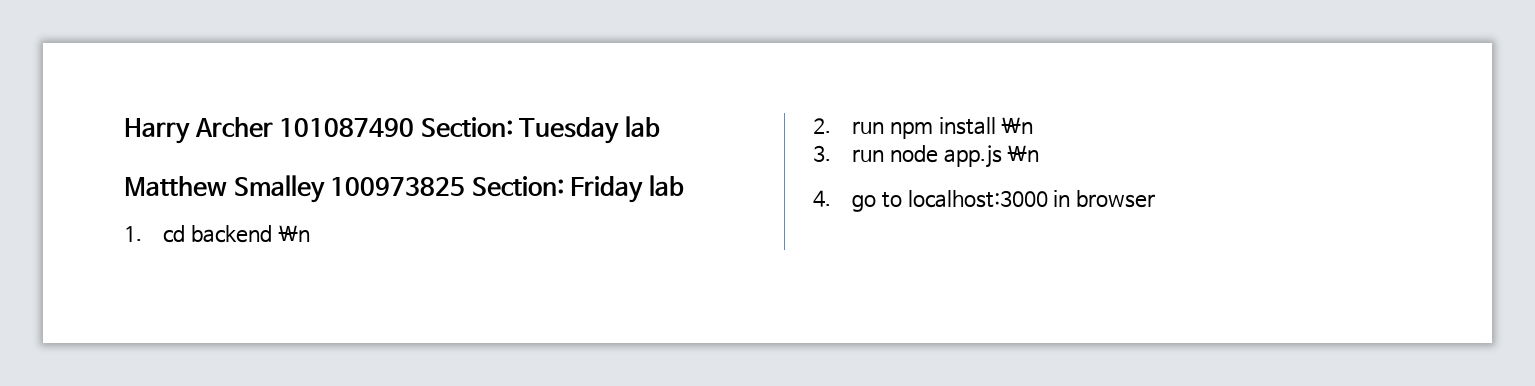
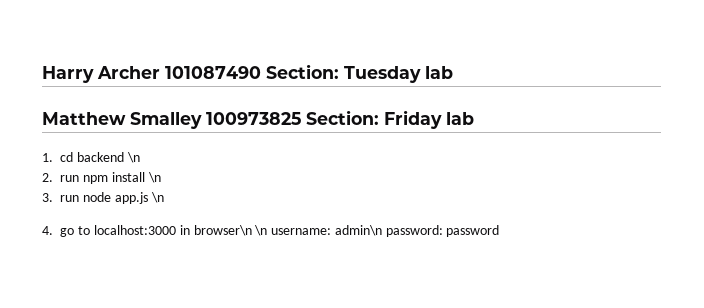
- 4. go to localhost:3000 in browser
+ 4. go to localhost:3000 in browser\n \n username: admin\n password: password

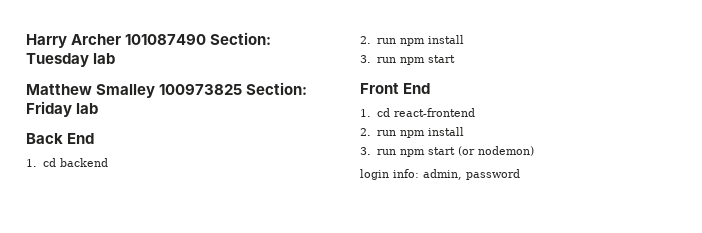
+ Back End
- 1. cd backend \n
- 2. run npm install \n
- 3. run node app.js \n
- 4. go to localhost:3000 in browser\n \n username: admin\n password: password
+ 1. cd backend
+ 2. run npm install
+ 3. run npm start
+ Front End
+ 1. cd react-frontend
+ 2. run npm install
+ 3. run npm start (or nodemon)
+ login info: admin, password

